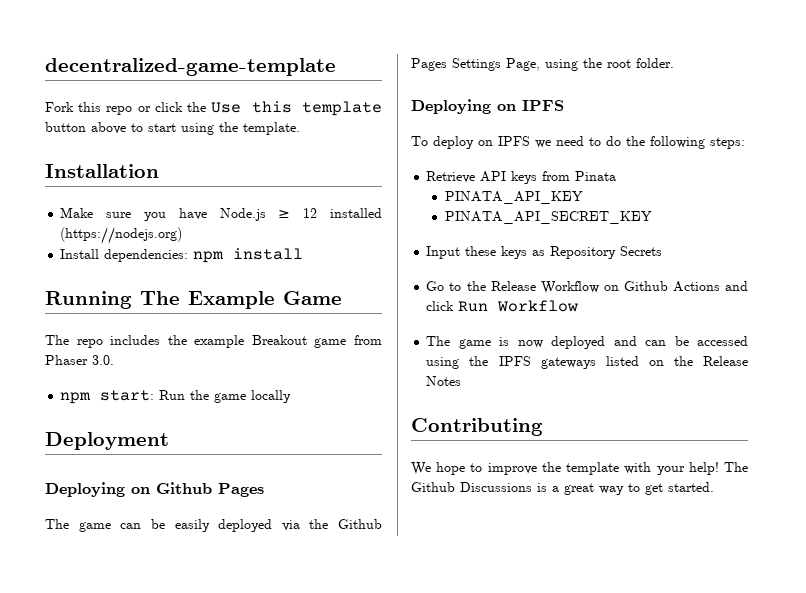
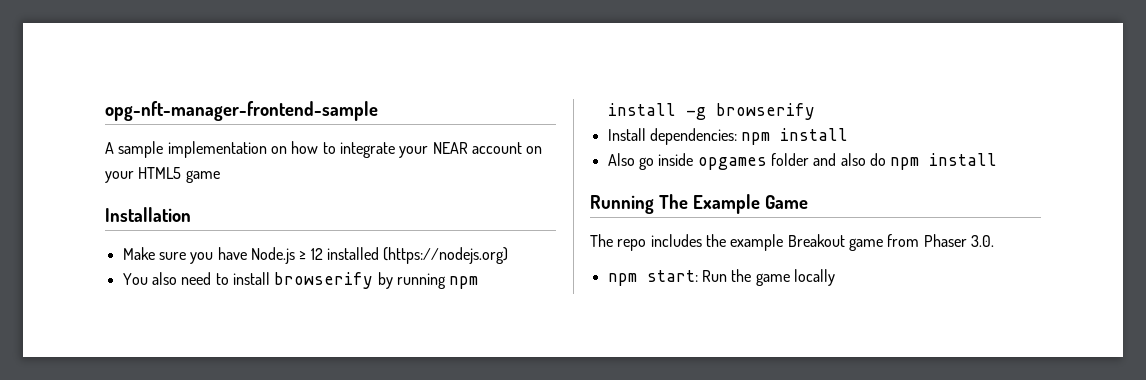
- decentralized-game-template
- Fork this repo or click the Use this template button above to start using the template.
+ opg-nft-manager-frontend-sample
+ A sample implementation on how to integrate your NEAR account on your HTML5 game
+ You also need to install browserify by running npm install -g browserify
  Install dependencies: npm install
+ Also go inside opgames folder and also do npm install
- Deployment
- Deploying on Github Pages
- The game can be easily deployed via the Github Pages Settings Page, using the root folder.
- Deploying on IPFS
- To deploy on IPFS we need to do the following steps:
- Retrieve API keys from Pinata
- PINATA_API_KEY
- PINATA_API_SECRET_KEY
- Input these keys as Repository Secrets
- Go to the Release Workflow on Github Actions and click Run Workflow
- The game is now deployed and can be accessed using the IPFS gateways listed on the Release Notes
- Contributing
- We hope to improve the template with your help! The Github Discussions is a great way to get started.

